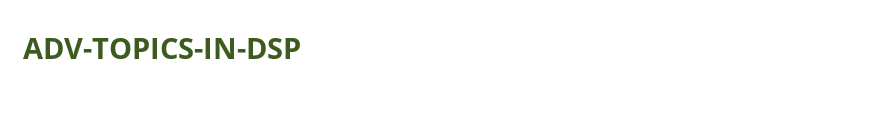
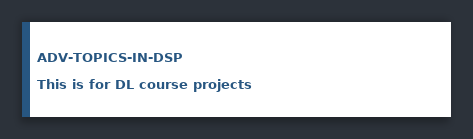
+ This is for DL course projects

